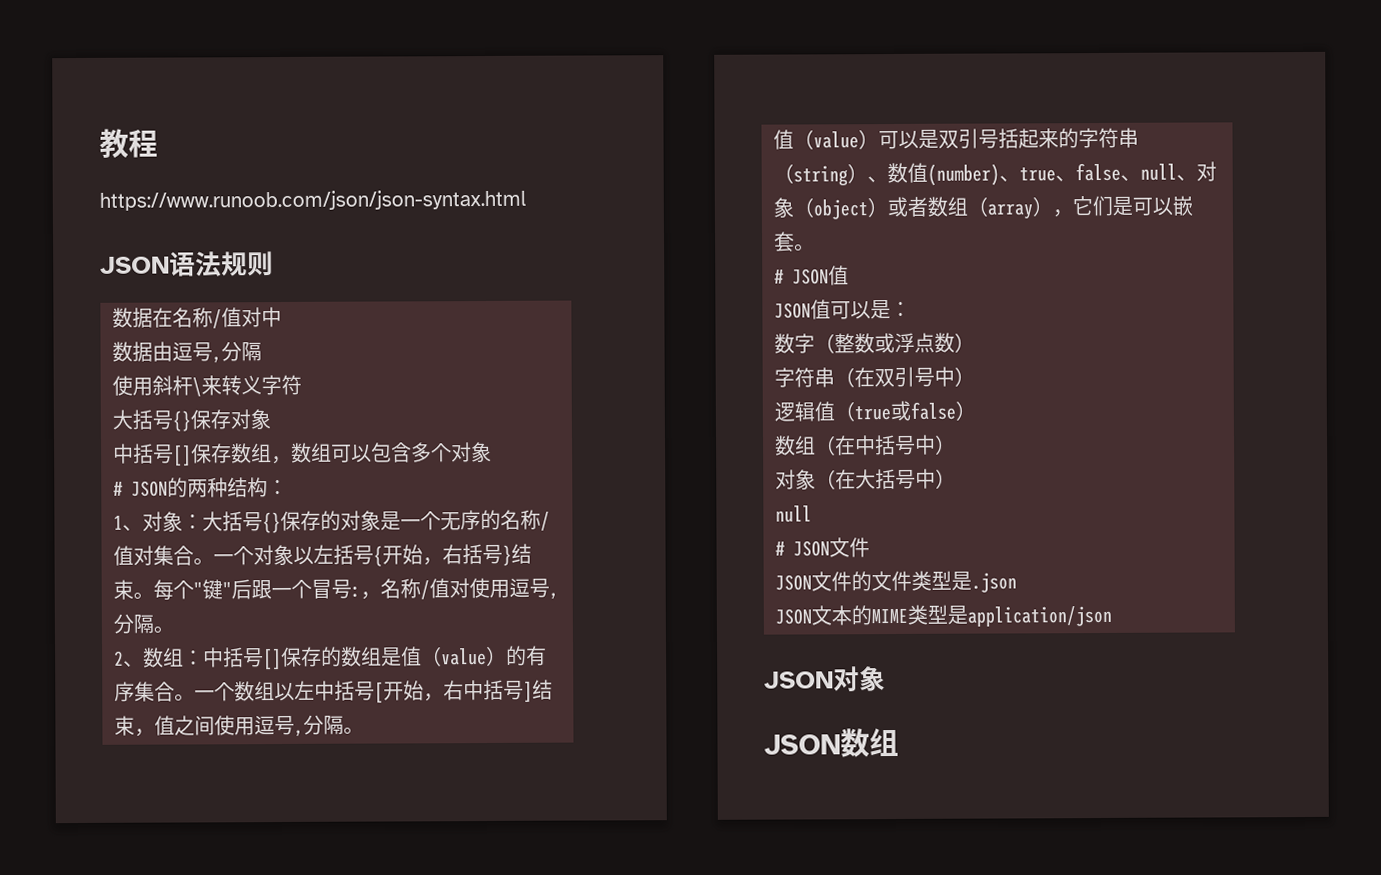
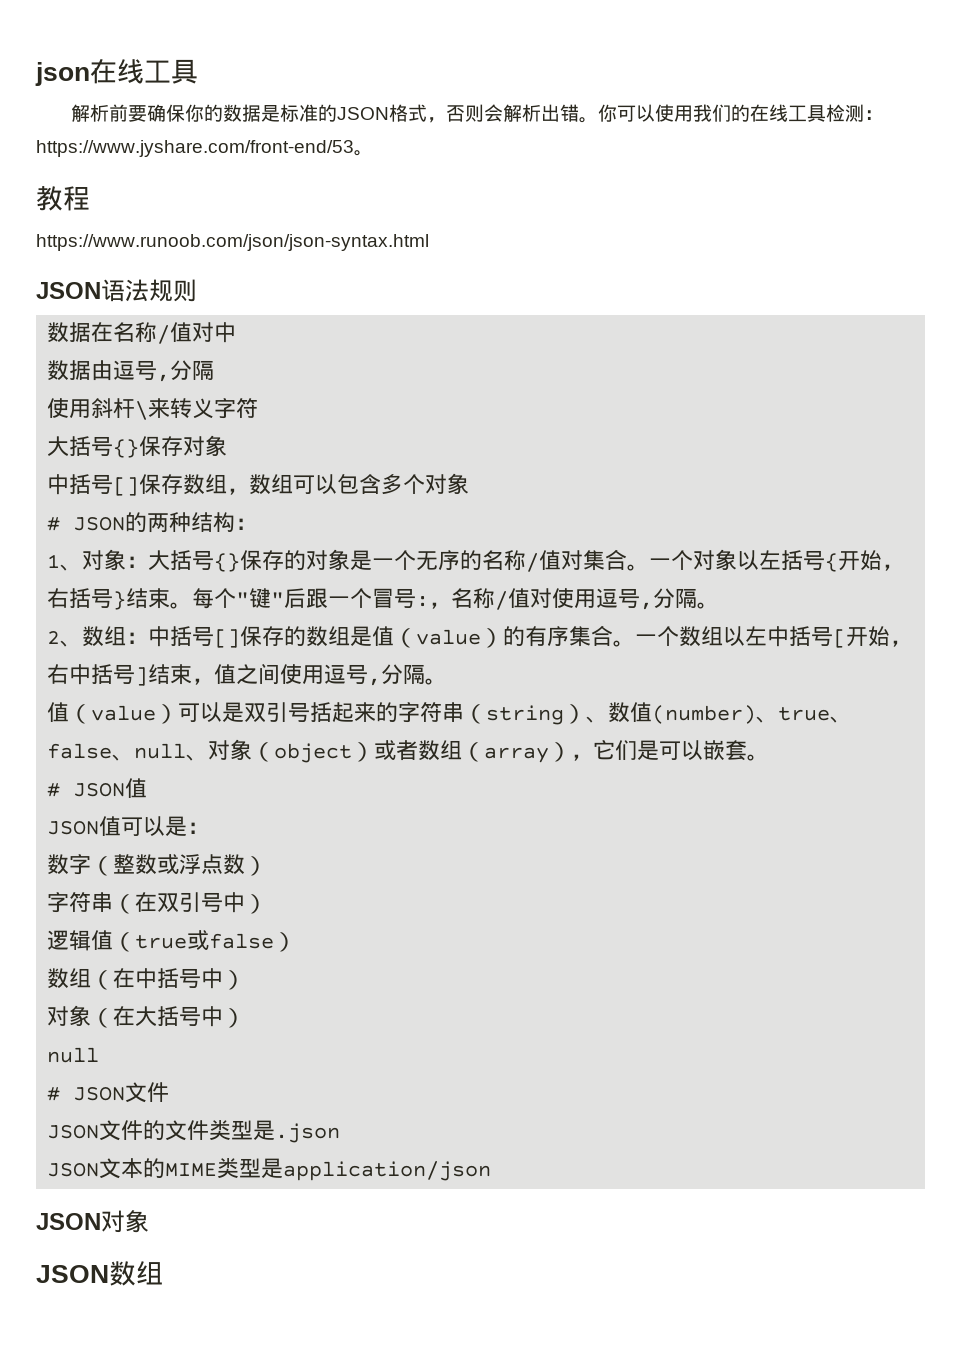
+ json在线工具
+ 解析前要确保你的数据是标准的JSON格式，否则会解析出错。你可以使用我们的在线工具检测：https://www.jyshare.com/front-end/53。

